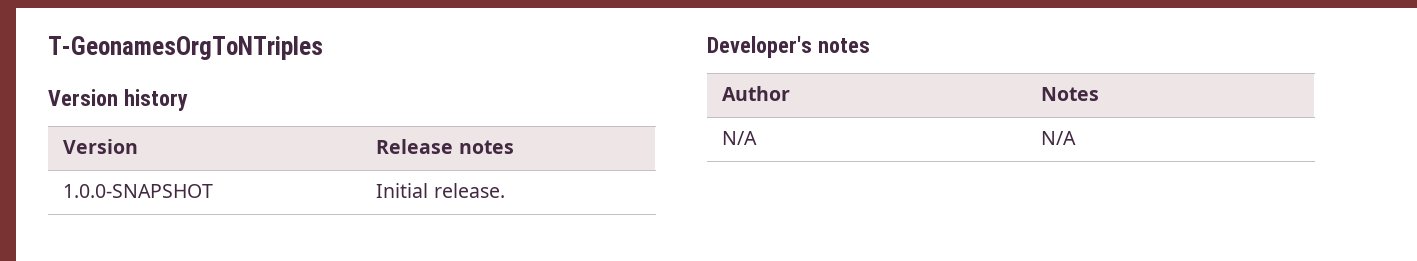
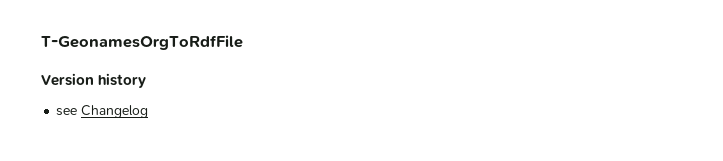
- T-GeonamesOrgToNTriples
+ T-GeonamesOrgToRdfFile
- Version | Release notes
- 1.0.0-SNAPSHOT | Initial release.
- Developer's notes
- Author | Notes
- N/A | N/A
+ see Changelog

